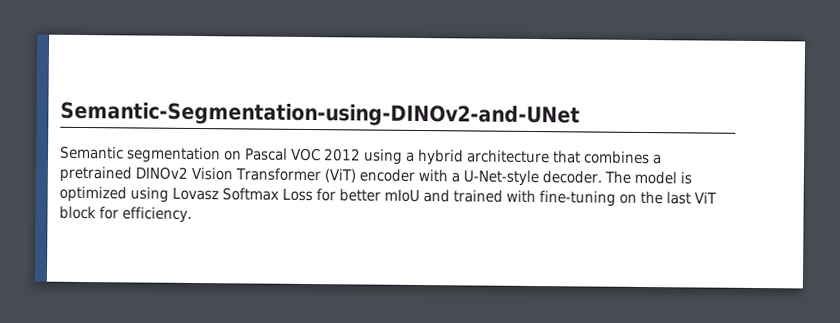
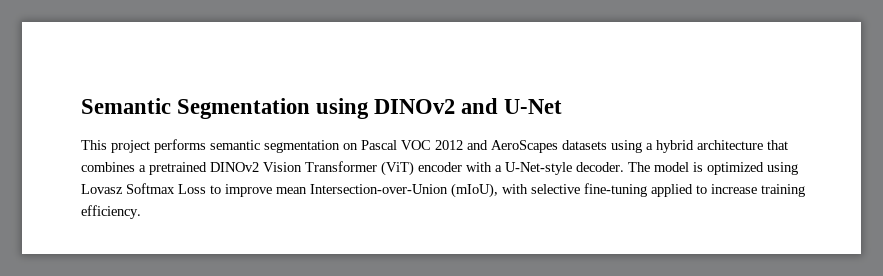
- Semantic-Segmentation-using-DINOv2-and-UNet
- Semantic segmentation on Pascal VOC 2012 using a hybrid architecture that combines a pretrained DINOv2 Vision Transformer (ViT) encoder with a U-Net-style decoder.
+ Semantic Segmentation using DINOv2 and U-Net
+ This project performs semantic segmentation on Pascal VOC 2012 and AeroScapes datasets using a hybrid architecture that combines a pretrained DINOv2 Vision Transformer (ViT) encoder with a U-Net-style decoder.
- The model is optimized using Lovasz Softmax Loss for better mIoU and trained with fine-tuning on the last ViT block for efficiency.
+ The model is optimized using Lovasz Softmax Loss to improve mean Intersection-over-Union (mIoU), with selective fine-tuning applied to increase training efficiency.

